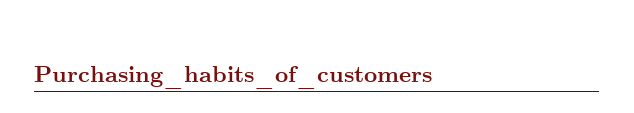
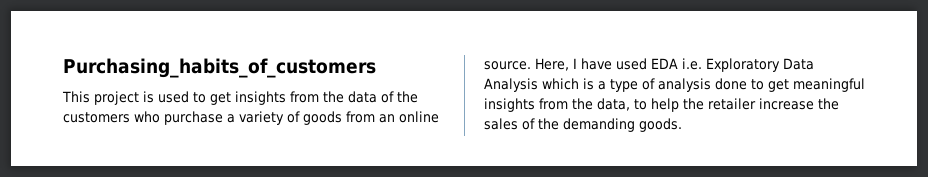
+ This project is used to get insights from the data of the customers who purchase a variety of goods from an online source. Here, I have used EDA i.e. Exploratory Data Analysis which is a type of analysis done to get meaningful insights from the data, to help the retailer increase the sales of the demanding goods.

